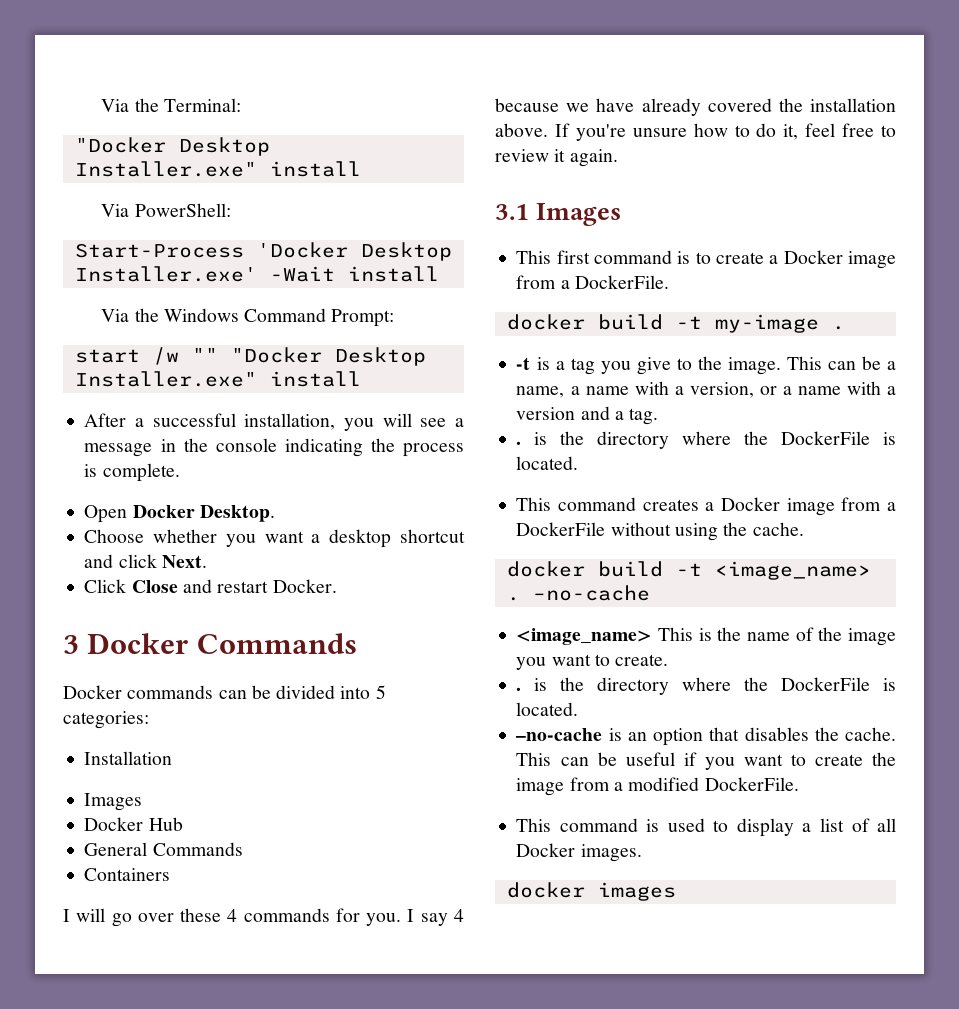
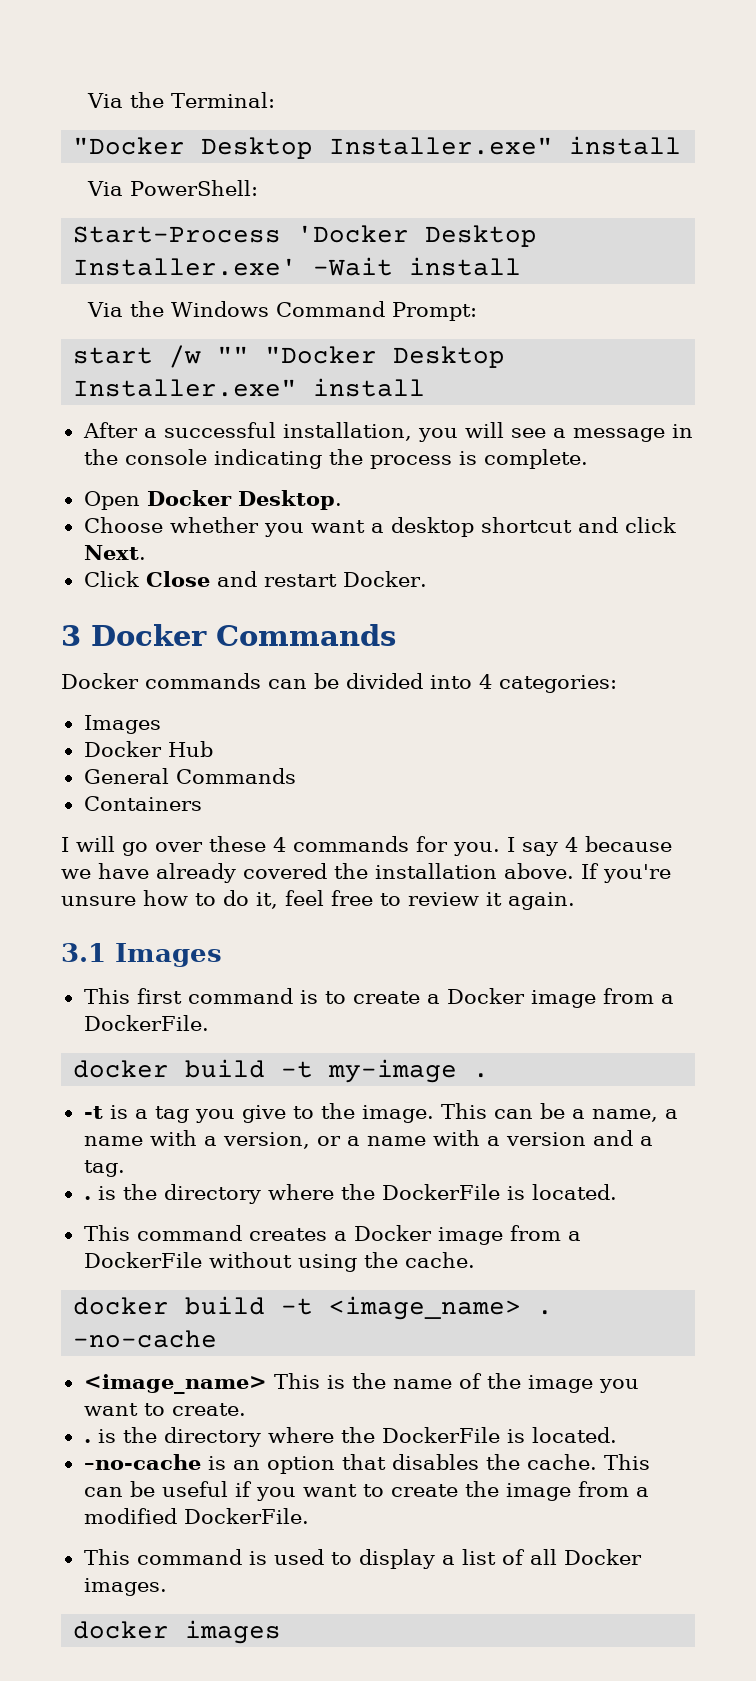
- Docker commands can be divided into 5 categories:
+ Docker commands can be divided into 4 categories:
- Installation

